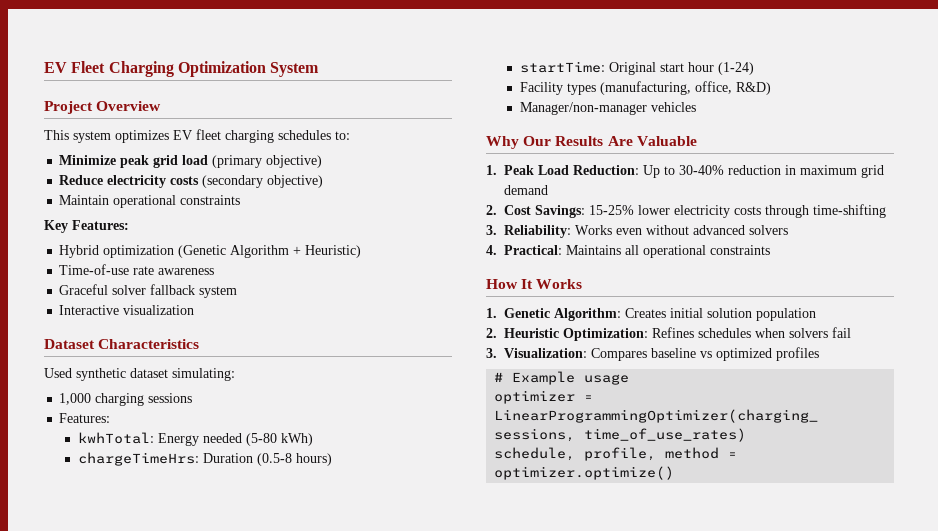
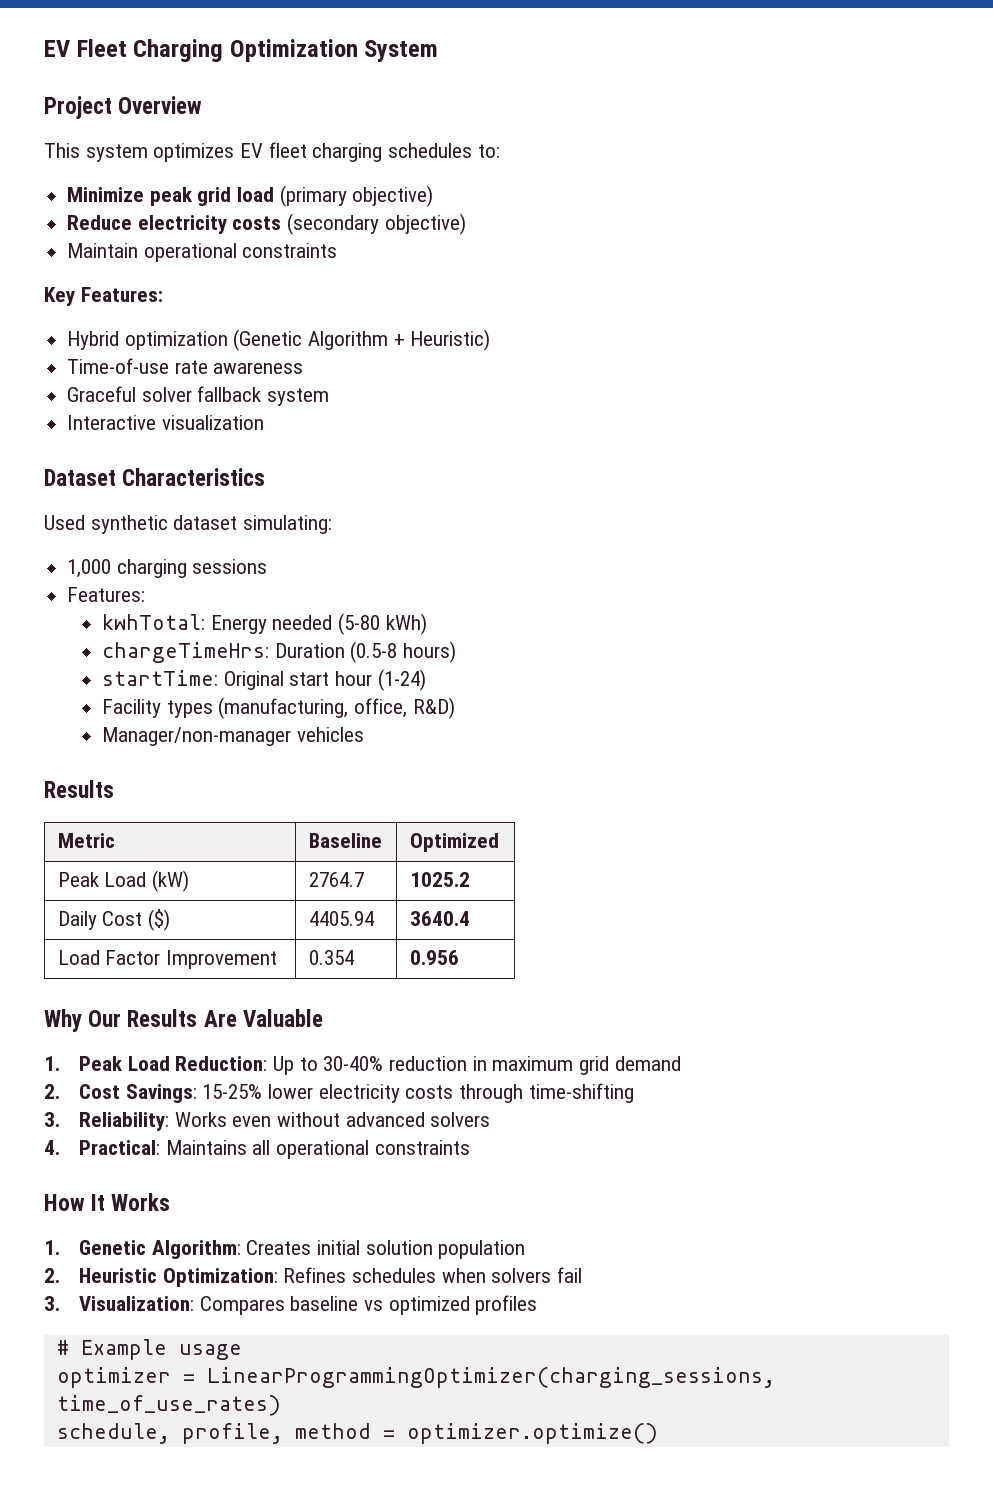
  Manager/non-manager vehicles
+ Results
+ Metric | Baseline | Optimized
+ Peak Load (kW) | 2764.7 | 1025.2
+ Daily Cost ($) | 4405.94 | 3640.4
+ Load Factor Improvement | 0.354 | 0.956

